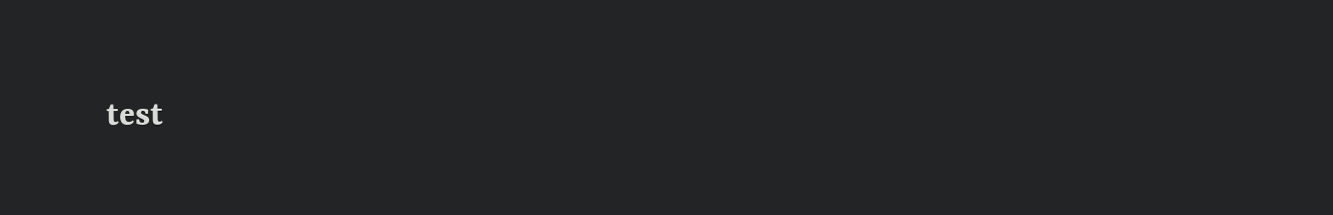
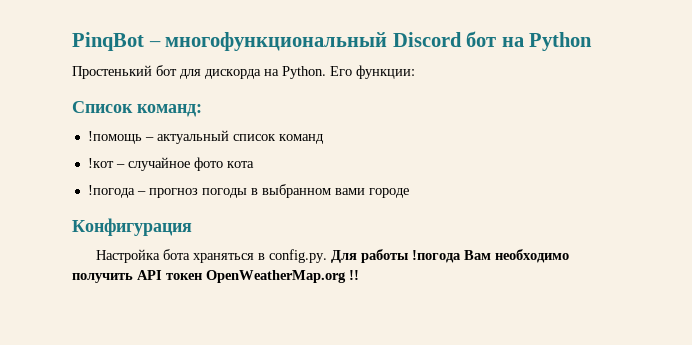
- test
+ PinqBot – многофункциональный Discord бот на Python
+ Простенький бот для дискорда на Python. Его функции:
+ Список команд:
+ !помощь – актуальный список команд
+ !кот – случайное фото кота
+ !погода – прогноз погоды в выбранном вами городе
+ Конфигурация
+ Настройка бота храняться в config.py. Для работы !погода Вам необходимо получить API токен OpenWeatherMap.org !!

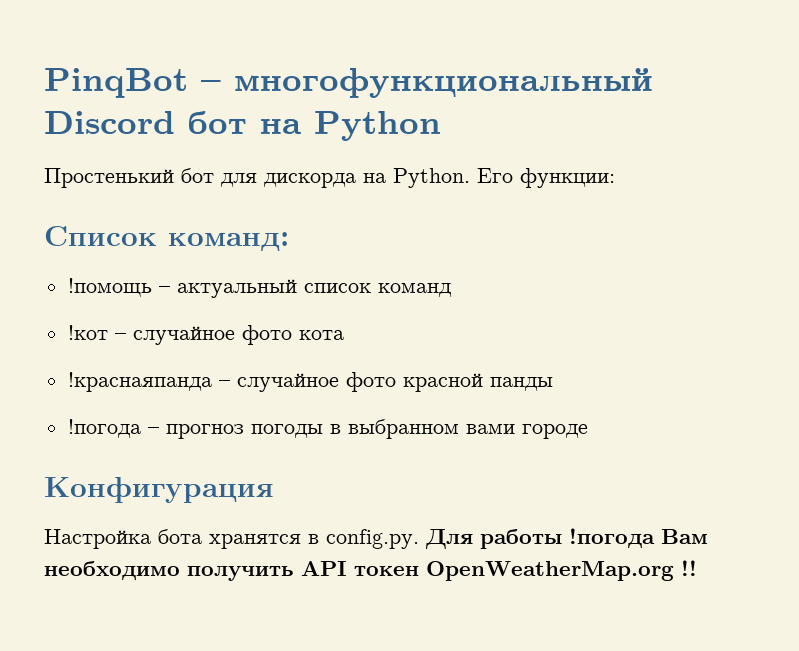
+ !краснаяпанда – случайное фото красной панды
- Настройка бота храняться в config.py. Для работы !погода Вам необходимо получить API токен OpenWeatherMap.org !!
+ Настройка бота хранятся в config.py. Для работы !погода Вам необходимо получить API токен OpenWeatherMap.org !!

